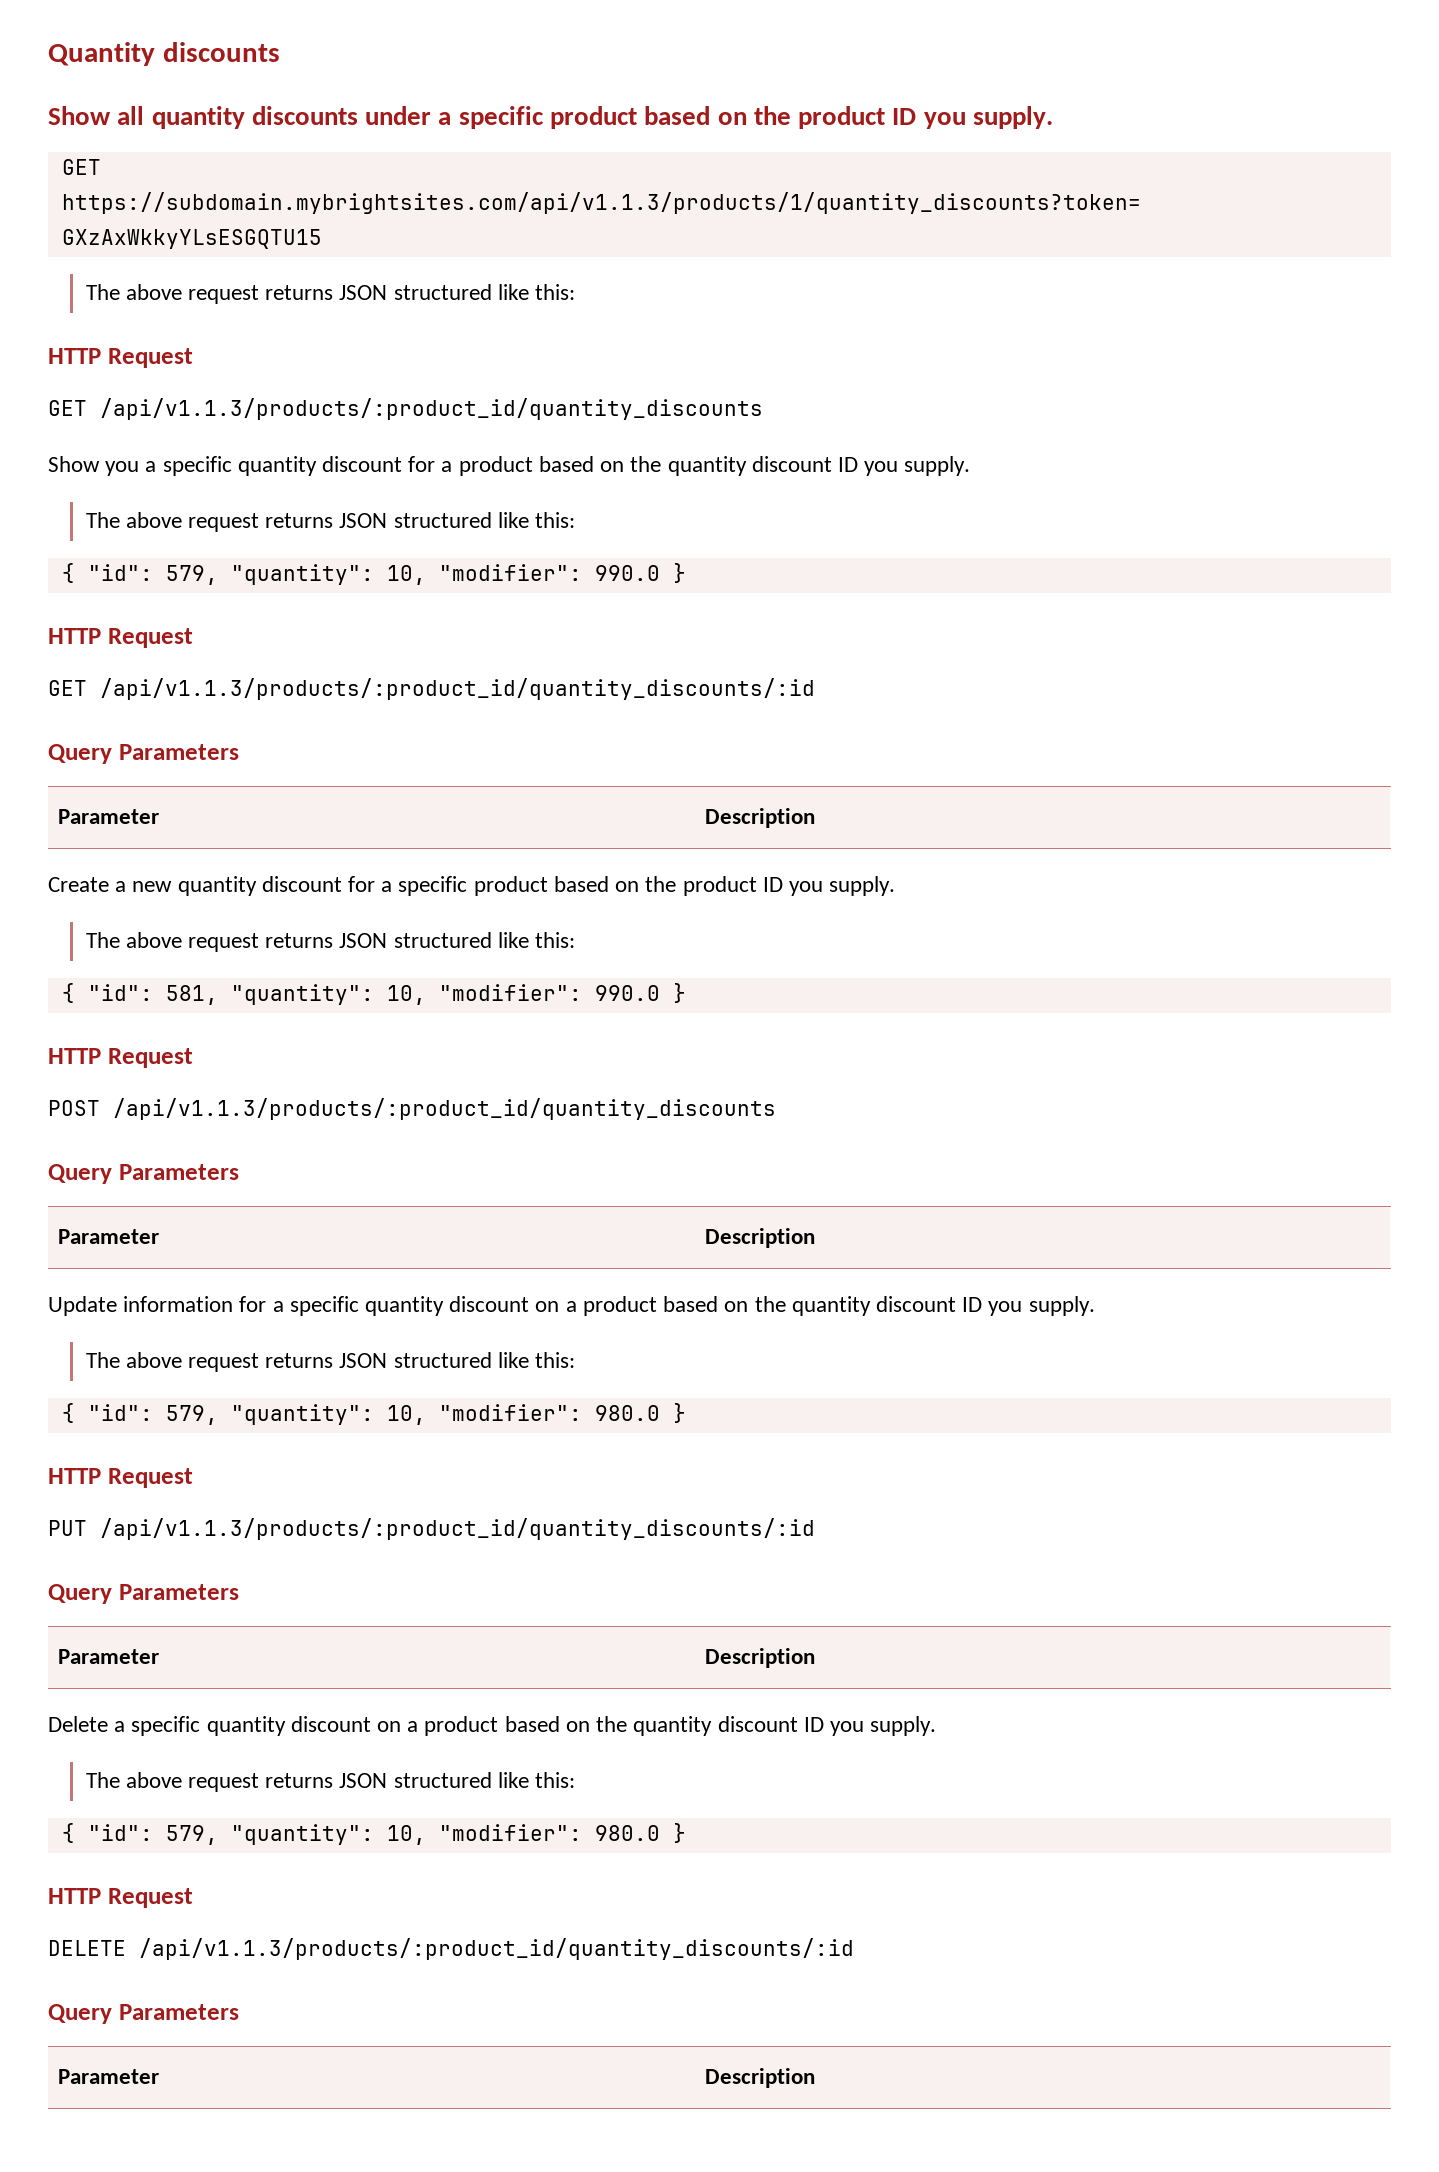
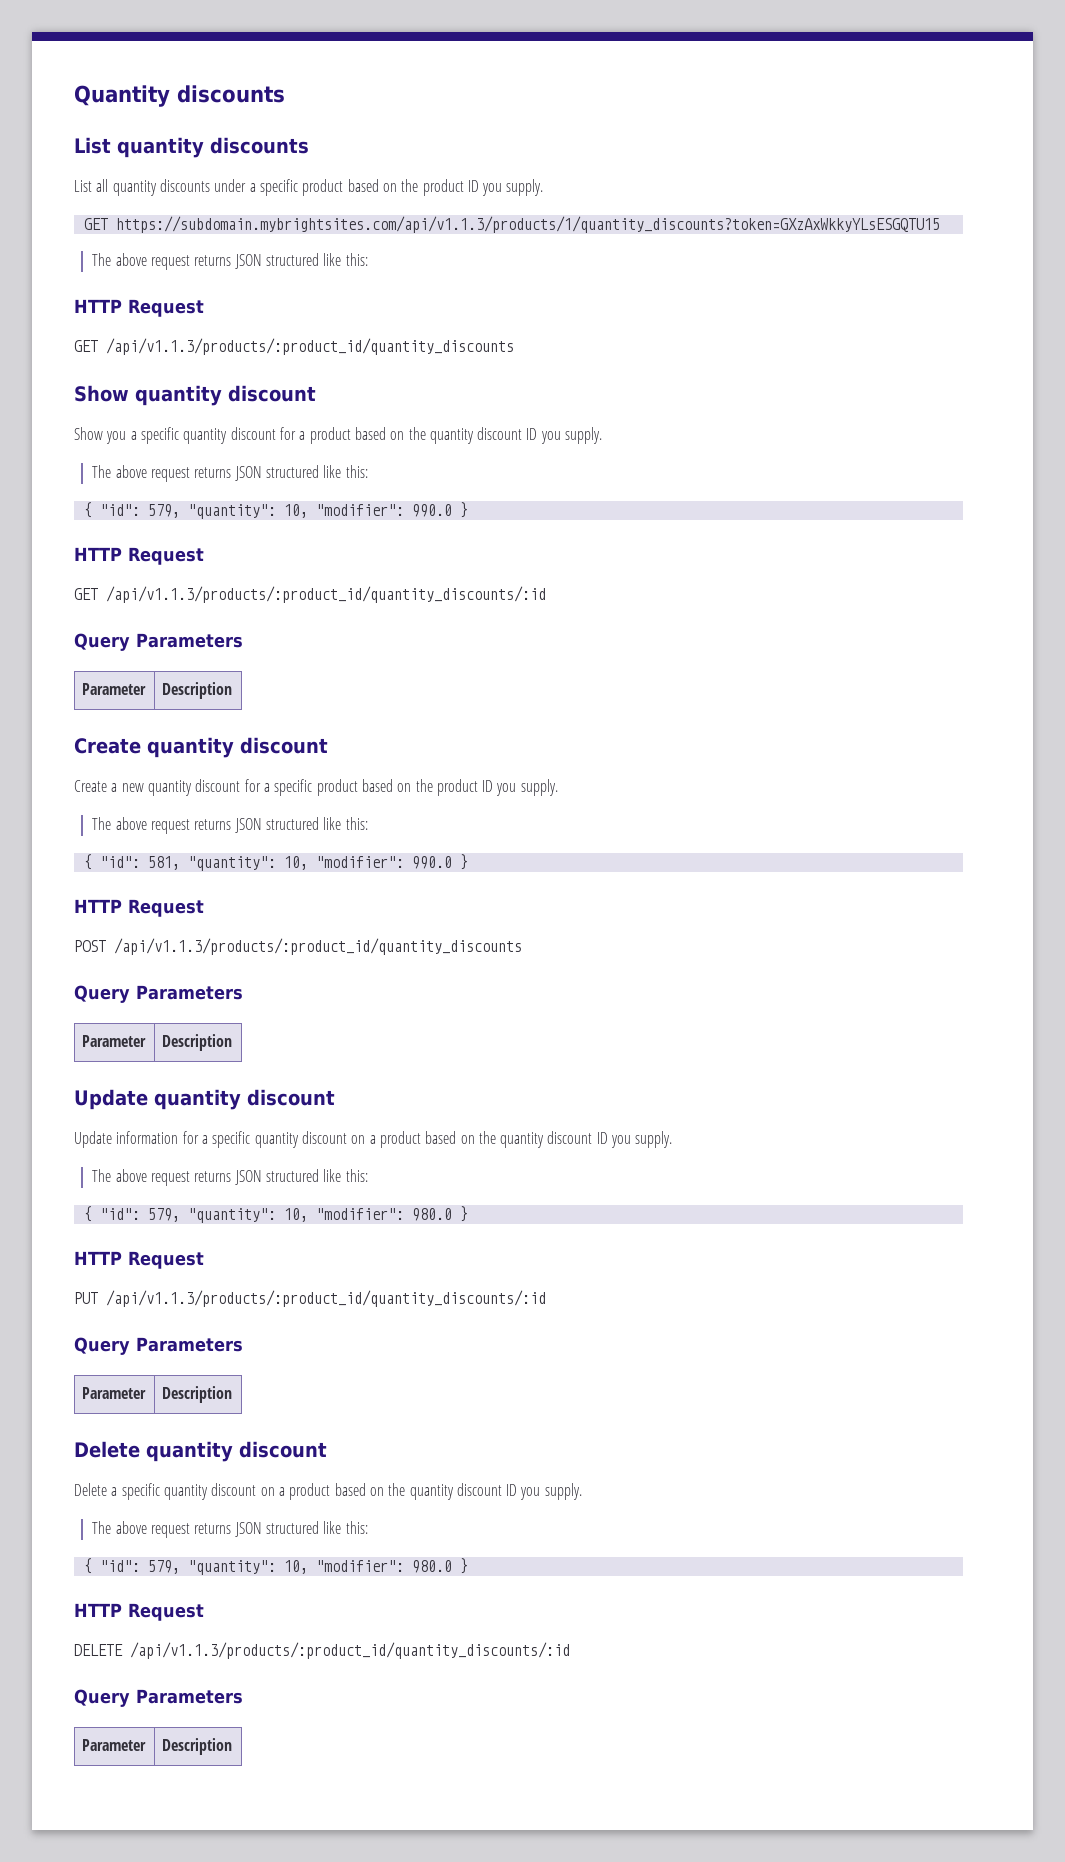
- Show all quantity discounts under a specific product based on the product ID you supply.
+ List quantity discounts
+ List all quantity discounts under a specific product based on the product ID you supply.
+ Show quantity discount
+ Create quantity discount
+ Update quantity discount
+ Delete quantity discount

